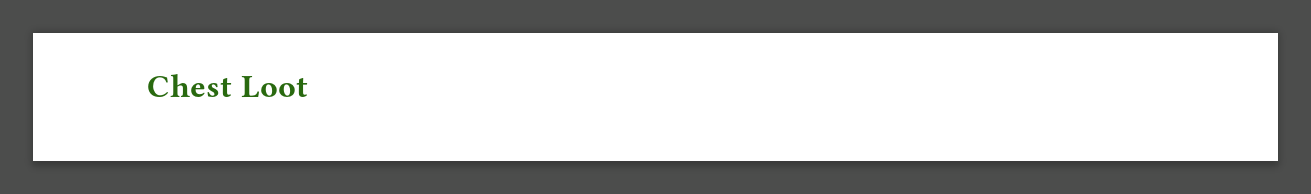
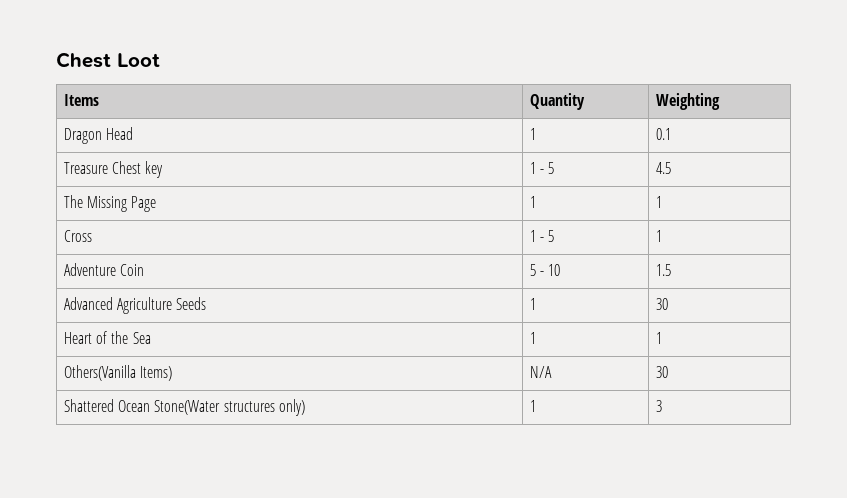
+ Items | Quantity | Weighting
+ Dragon Head | 1 | 0.1
+ Treasure Chest key | 1 - 5 | 4.5
+ The Missing Page | 1 | 1
+ Cross | 1 - 5 | 1
+ Adventure Coin | 5 - 10 | 1.5
+ Advanced Agriculture Seeds | 1 | 30
+ Heart of the Sea | 1 | 1
+ Others(Vanilla Items) | N/A | 30
+ Shattered Ocean Stone(Water structures only) | 1 | 3

